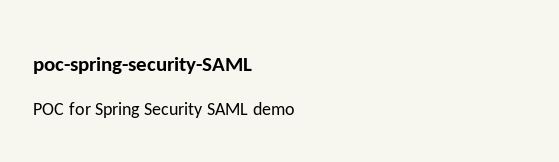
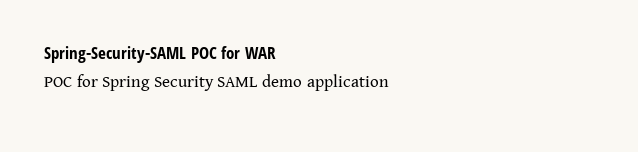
- poc-spring-security-SAML
+ Spring-Security-SAML POC for WAR
- POC for Spring Security SAML demo
+ POC for Spring Security SAML demo application

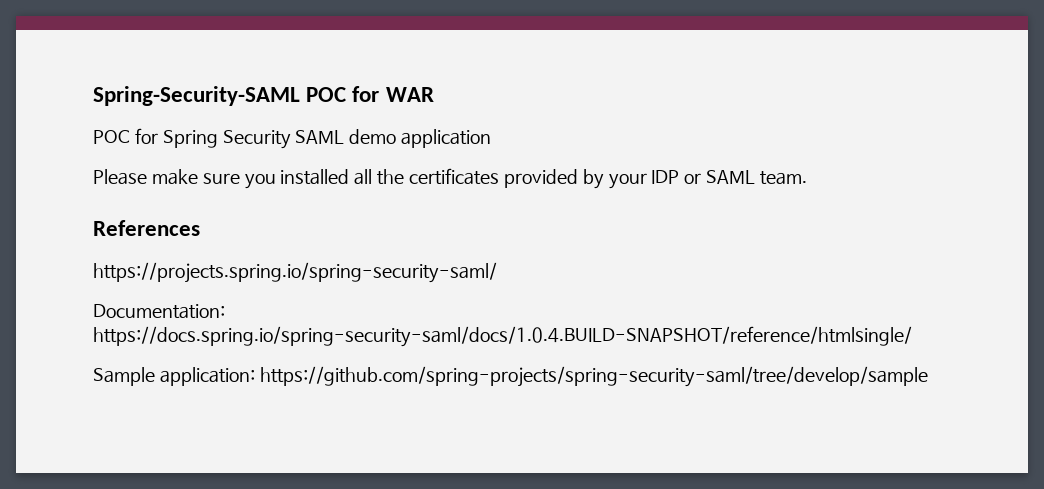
+ Please make sure you installed all the certificates provided by your IDP or SAML team.
+ References
+ https://projects.spring.io/spring-security-saml/
+ Documentation: https://docs.spring.io/spring-security-saml/docs/1.0.4.BUILD-SNAPSHOT/reference/htmlsingle/
+ Sample application: https://github.com/spring-projects/spring-security-saml/tree/develop/sample

